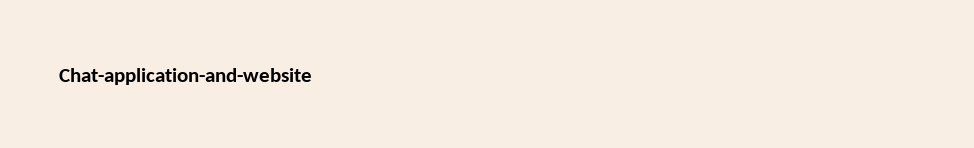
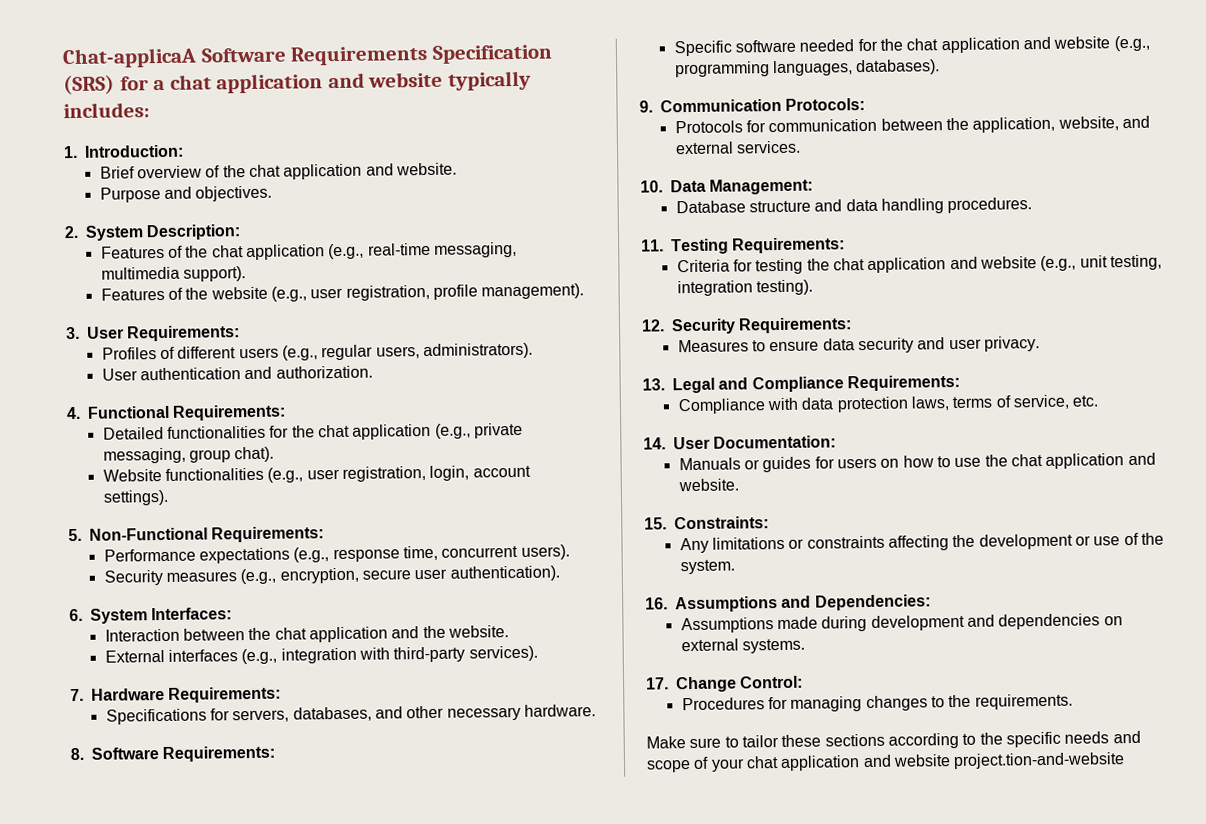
- Chat-application-and-website
+ Chat-applicaA Software Requirements Specification (SRS) for a chat application and website typically includes:
+ 1. Introduction:
+ Brief overview of the chat application and website.
+ Purpose and objectives.
+ 2. System Description:
+ Features of the chat application (e.g., real-time messaging, multimedia support).
+ Features of the website (e.g., user registration, profile management).
+ 3. User Requirements:
+ Profiles of different users (e.g., regular users, administrators).
+ User authentication and authorization.
+ 4. Functional Requirements:
+ Detailed functionalities for the chat application (e.g., private messaging, group chat).
+ Website functionalities (e.g., user registration, login, account settings).
+ 5. Non-Functional Requirements:
+ Performance expectations (e.g., response time, concurrent users).
+ Security measures (e.g., encryption, secure user authentication).
+ 6. System Interfaces:
+ Interaction between the chat application and the website.
+ External interfaces (e.g., integration with third-party services).
+ 7. Hardware Requirements:
+ Specifications for servers, databases, and other necessary hardware.
+ 8. Software Requirements:
+ Specific software needed for the chat application and website (e.g., programming languages, databases).
+ 9. Communication Protocols:
+ Protocols for communication between the application, website, and external services.
+ 10. Data Management:
+ Database structure and data handling procedures.
+ 11. Testing Requirements:
+ Criteria for testing the chat application and website (e.g., unit testing, integration testing).
+ 12. Security Requirements:
+ Measures to ensure data security and user privacy.
+ 13. Legal and Compliance Requirements:
+ Compliance with data protection laws, terms of service, etc.
+ 14. User Documentation:
+ Manuals or guides for users on how to use the chat application and website.
+ 15. Constraints:
+ Any limitations or constraints affecting the development or use of the system.
+ 16. Assumptions and Dependencies:
+ Assumptions made during development and dependencies on external systems.
+ 17. Change Control:
+ Procedures for managing changes to the requirements.
+ Make sure to tailor these sections according to the specific needs and scope of your chat application and website project.tion-and-website

